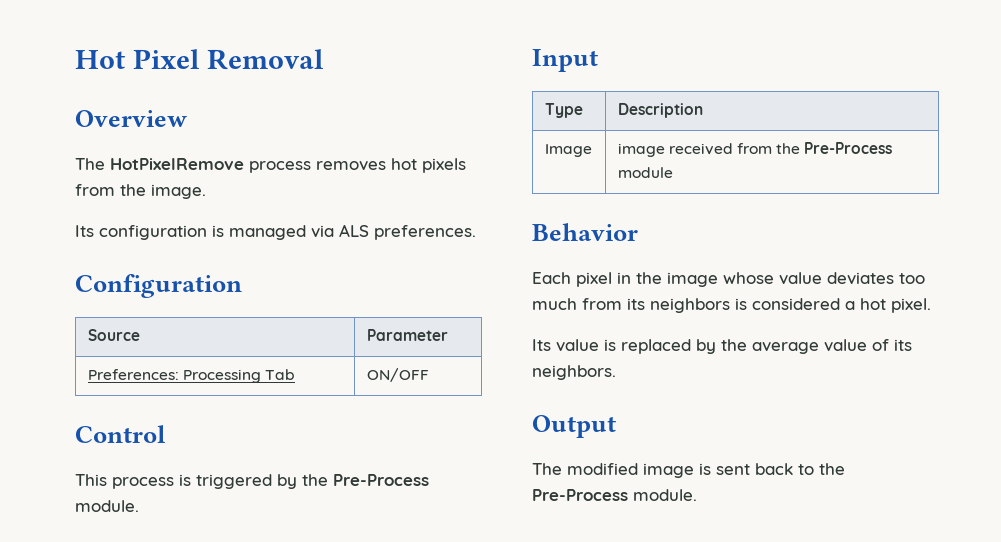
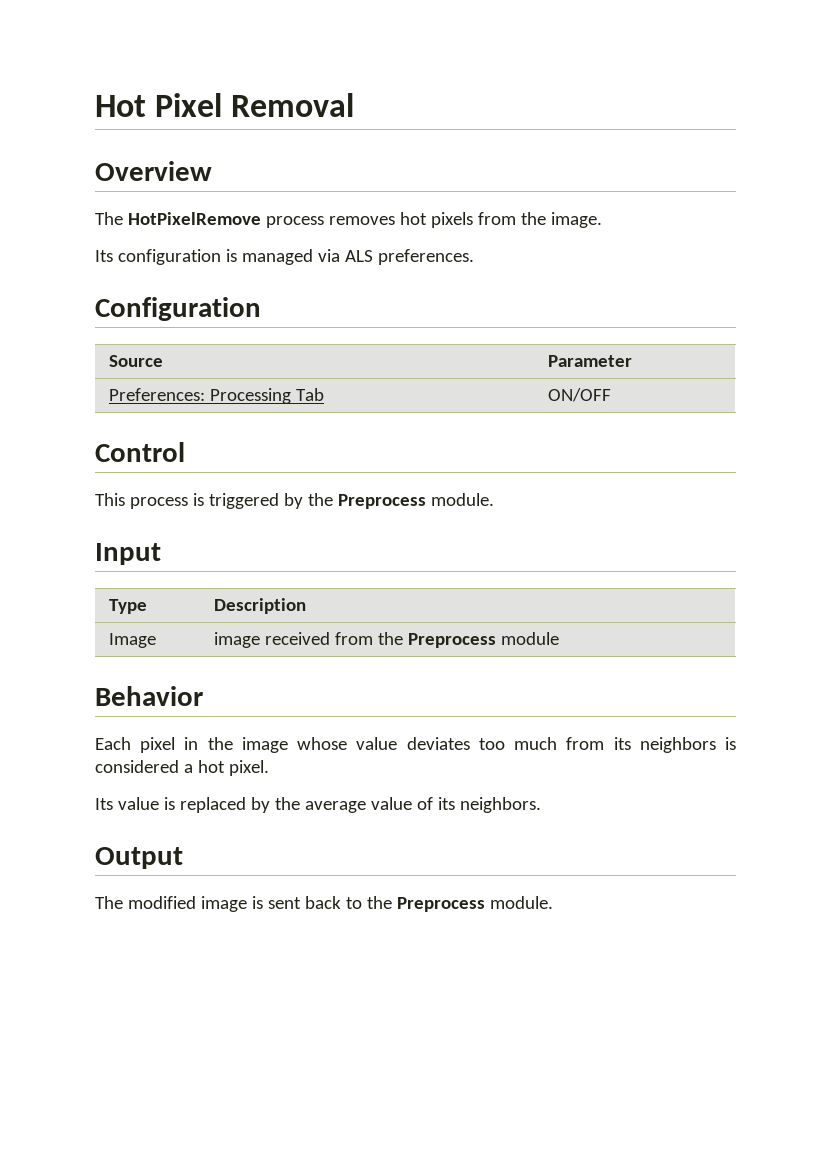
- This process is triggered by the Pre-Process module.
+ This process is triggered by the Preprocess module.
- Image | image received from the Pre-Process module
+ Image | image received from the Preprocess module
- The modified image is sent back to the Pre-Process module.
+ The modified image is sent back to the Preprocess module.

